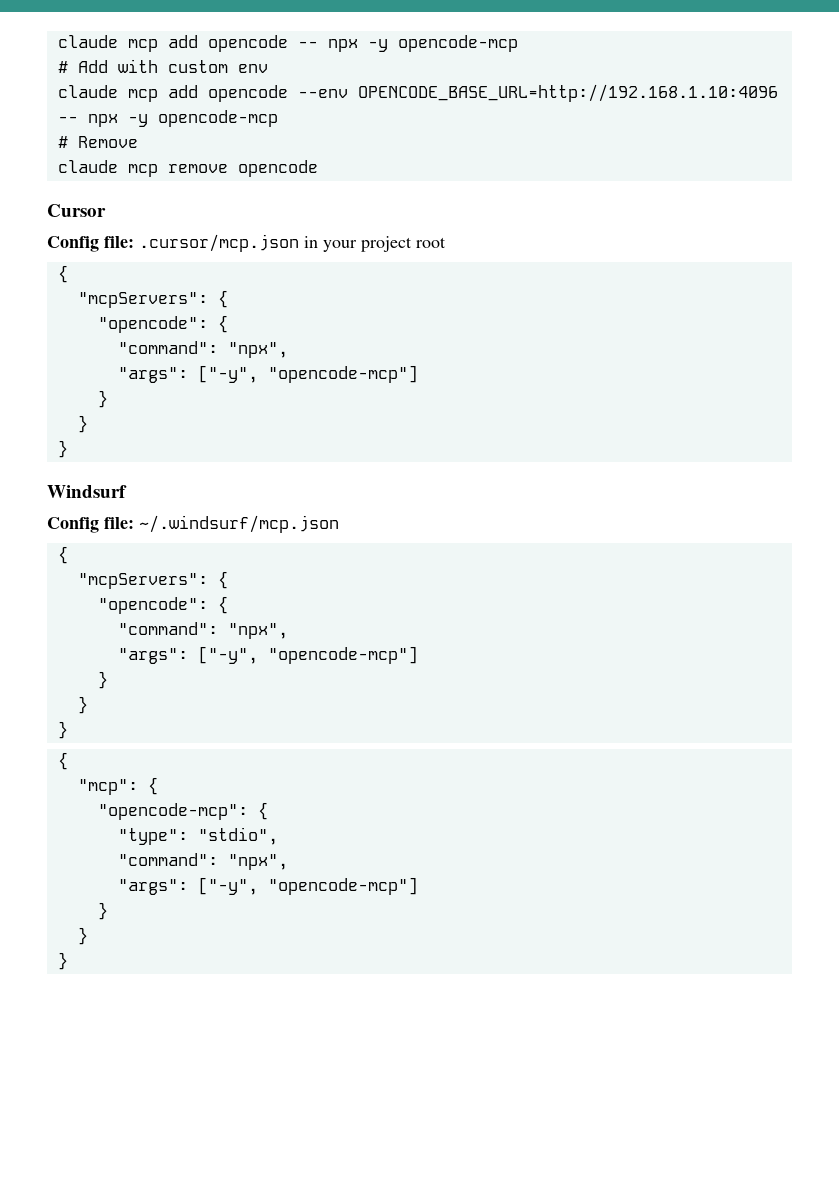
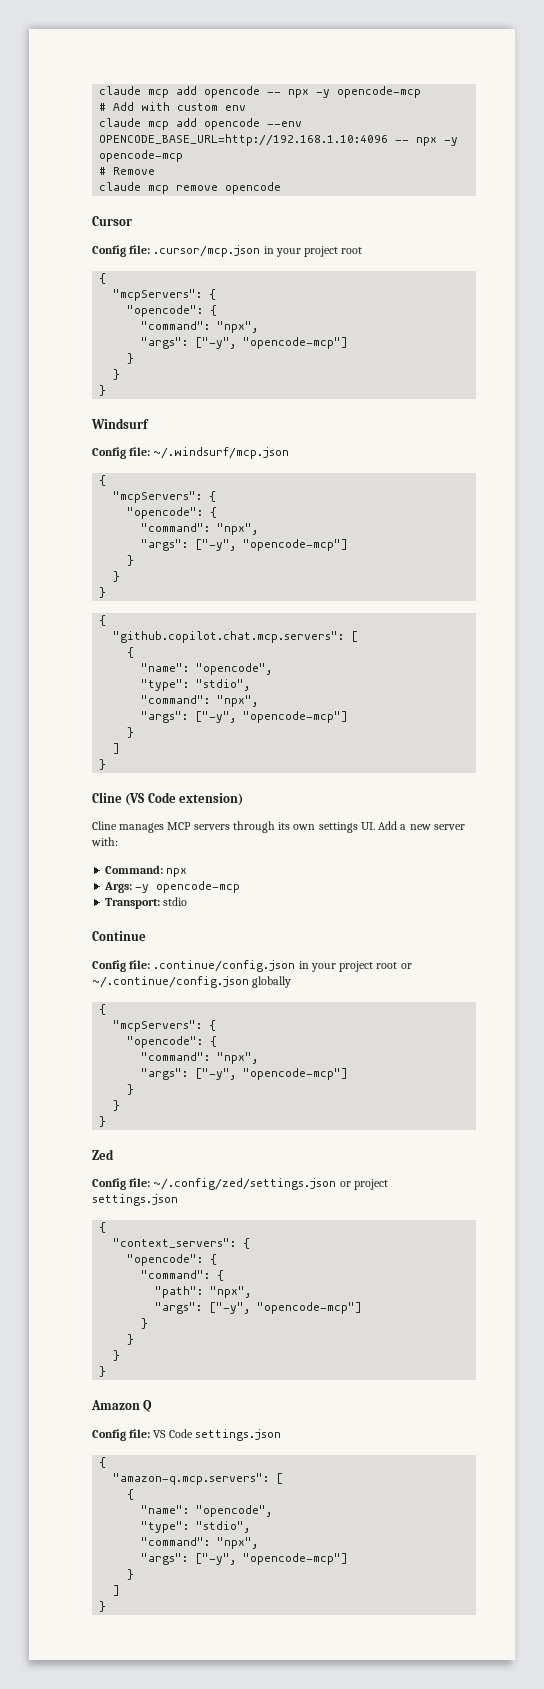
- "mcp": {
- "opencode-mcp": {
+ "github.copilot.chat.mcp.servers": [
+ {
+ "name": "opencode",
  "type": "stdio",
  "command": "npx",
  "args": ["-y", "opencode-mcp"]
  }
+ ]
  }
+ Cline (VS Code extension)
+ Cline manages MCP servers through its own settings UI. Add a new server with:
+ Command: npx
+ Args: -y opencode-mcp
+ Transport: stdio
+ Continue
+ Config file: .continue/config.json in your project root or ~/.continue/config.json globally
+ {
+ "mcpServers": {
+ "opencode": {
+ "command": "npx",
+ "args": ["-y", "opencode-mcp"]
+ }
+ }
+ }
+ Zed
+ Config file: ~/.config/zed/settings.json or project settings.json
+ {
+ "context_servers": {
+ "opencode": {
+ "command": {
+ "path": "npx",
+ "args": ["-y", "opencode-mcp"]
+ }
+ }
+ }
+ }
+ Amazon Q
+ Config file: VS Code settings.json
+ {
+ "amazon-q.mcp.servers": [
+ {
+ "name": "opencode",
+ "type": "stdio",
+ "command": "npx",
+ "args": ["-y", "opencode-mcp"]
+ }
+ ]

